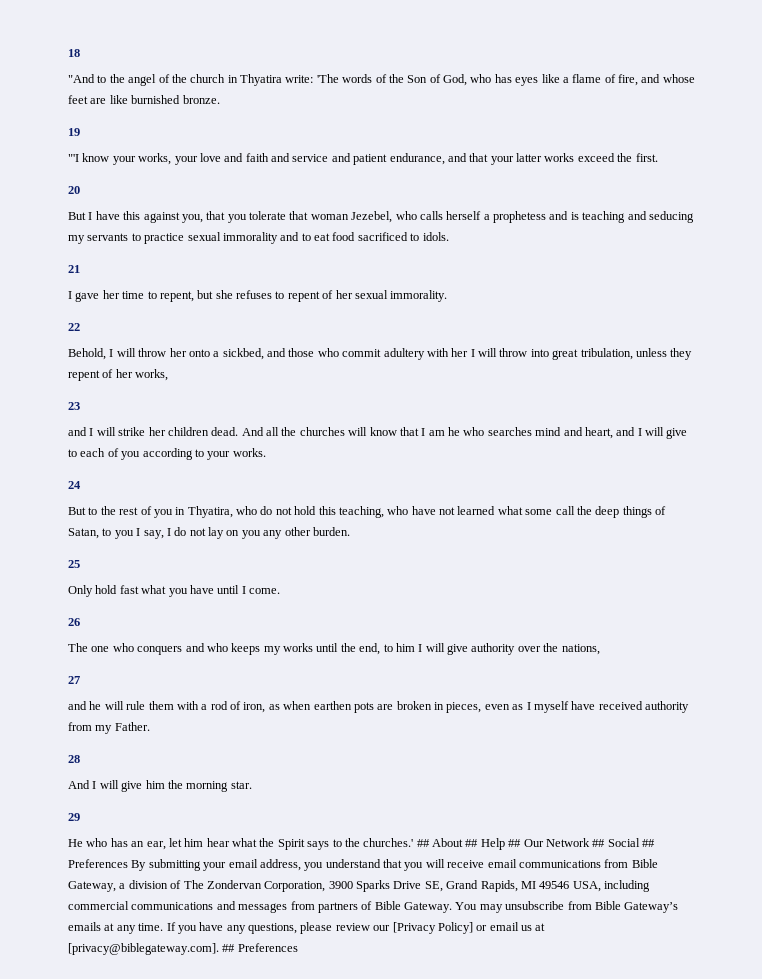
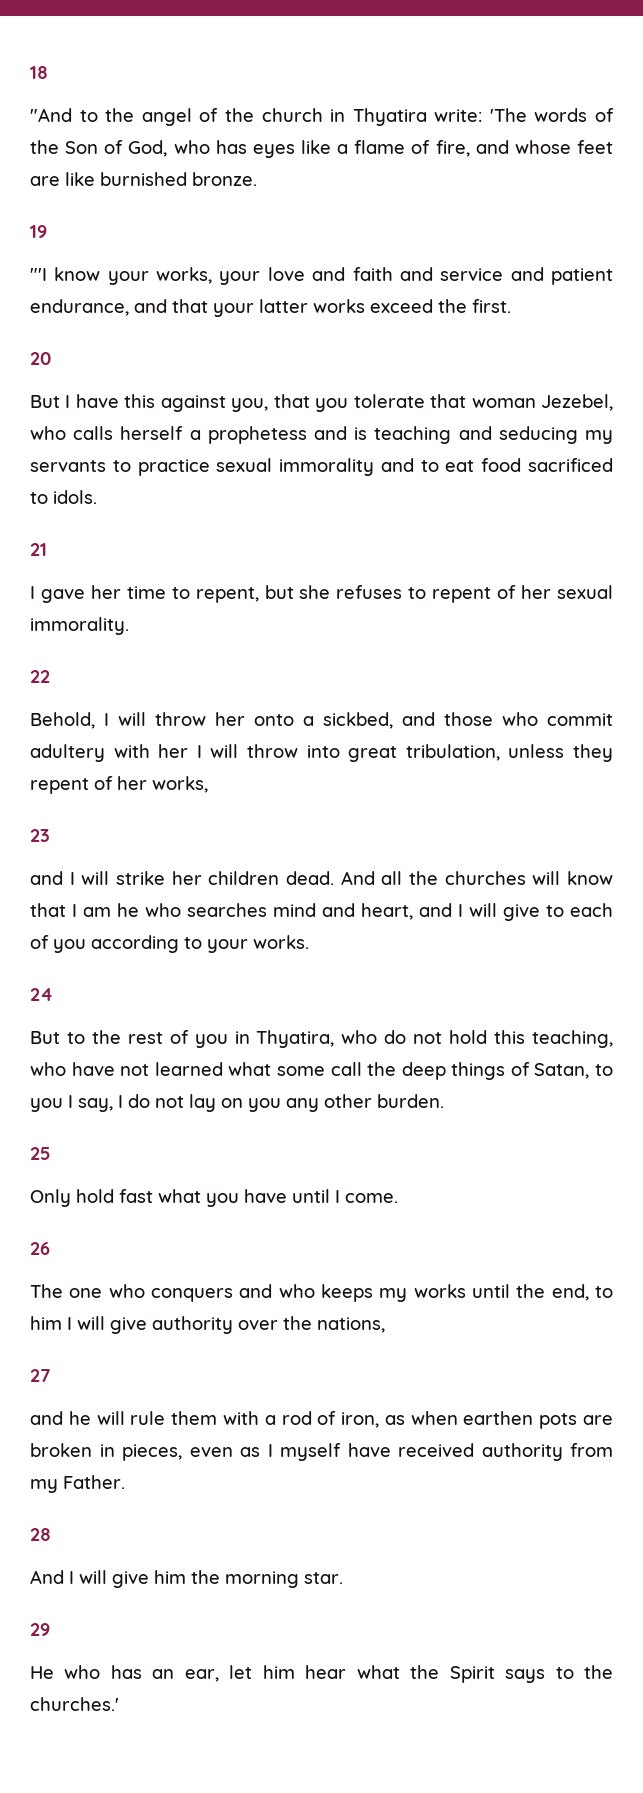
- ## About ## Help ## Our Network ## Social ## Preferences By submitting your email address, you understand that you will receive email communications from Bible Gateway, a division of The Zondervan Corporation, 3900 Sparks Drive SE, Grand Rapids, MI 49546 USA, including commercial communications and messages from partners of Bible Gateway. You may unsubscribe from Bible Gateway’s emails at any time. If you have any questions, please review our [Privacy Policy] or email us at [privacy@biblegateway.com]. ## Preferences

